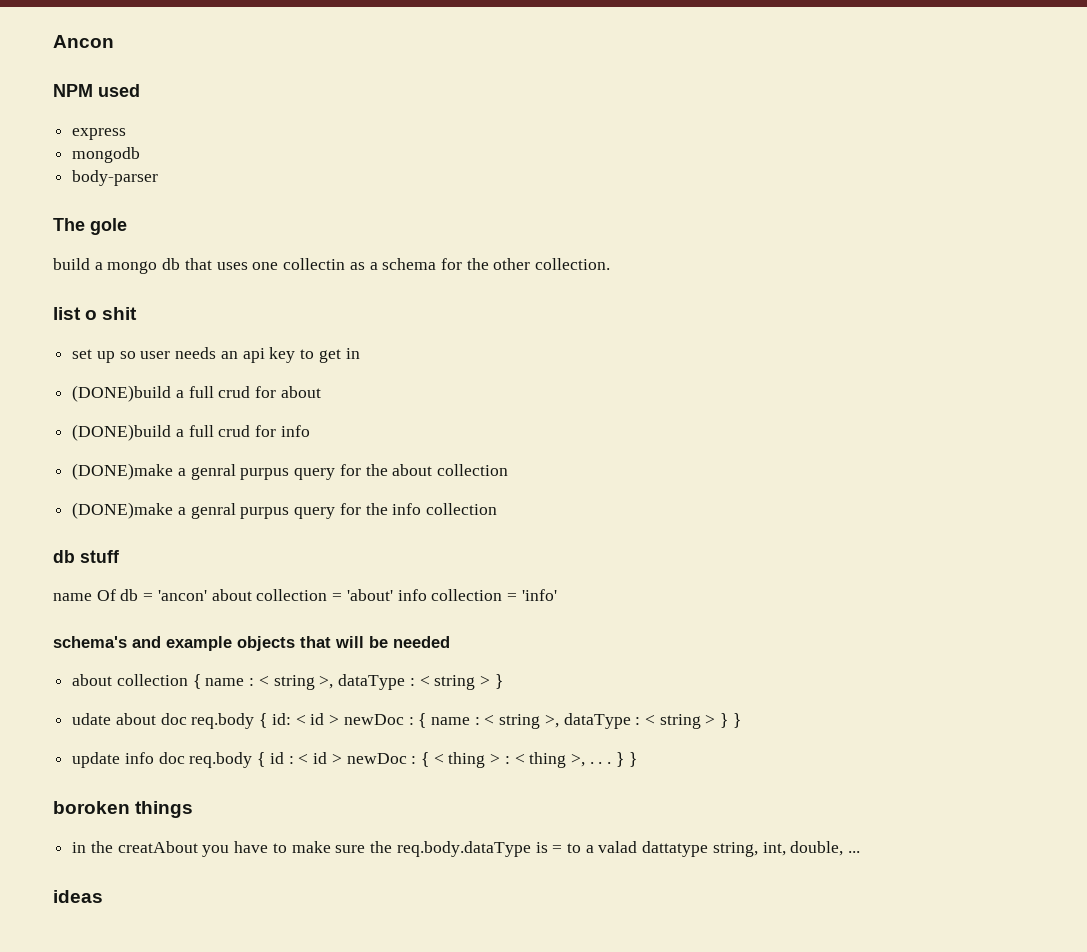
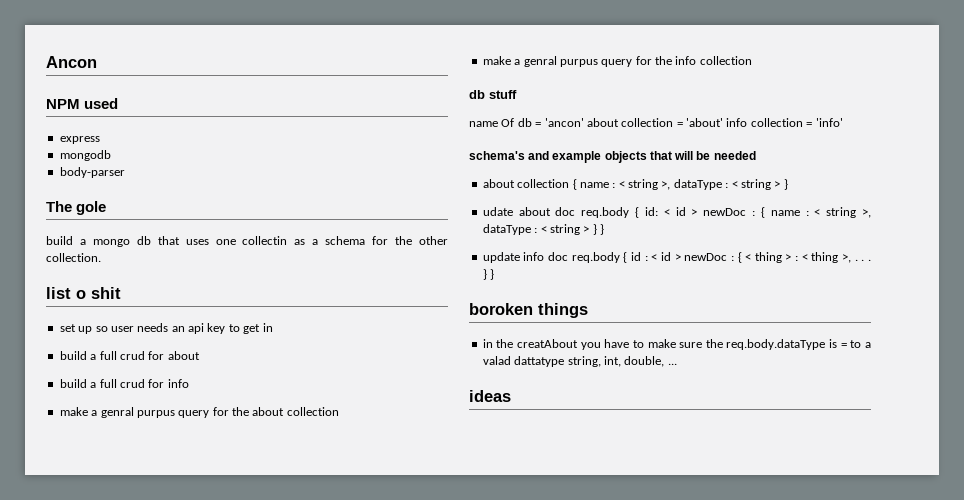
- (DONE)build a full crud for about
+ build a full crud for about
- (DONE)build a full crud for info
+ build a full crud for info
- (DONE)make a genral purpus query for the about collection
+ make a genral purpus query for the about collection
- (DONE)make a genral purpus query for the info collection
+ make a genral purpus query for the info collection

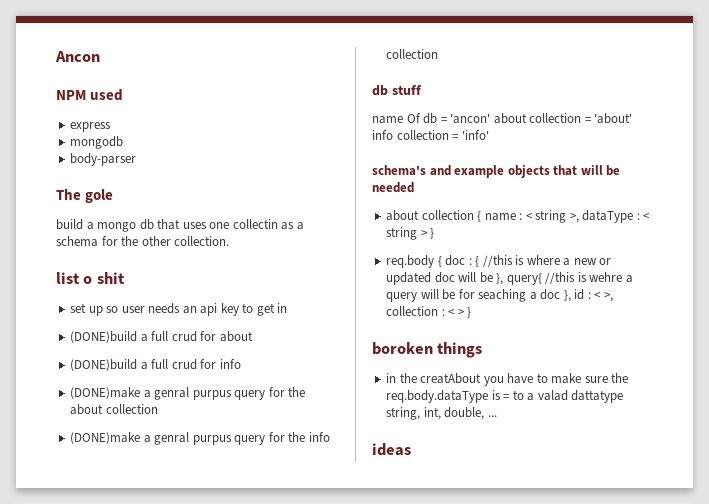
- build a full crud for about
+ (DONE)build a full crud for about
- build a full crud for info
+ (DONE)build a full crud for info
- make a genral purpus query for the about collection
+ (DONE)make a genral purpus query for the about collection
- make a genral purpus query for the info collection
+ (DONE)make a genral purpus query for the info collection
- udate about doc req.body { id: < id > newDoc : { name : < string >, dataType : < string > } }
- update info doc req.body { id : < id > newDoc : { < thing > : < thing >, . . . } }
+ req.body { doc : { //this is where a new or updated doc will be }, query{ //this is wehre a query will be for seaching a doc }, id : < >, collection : < > }

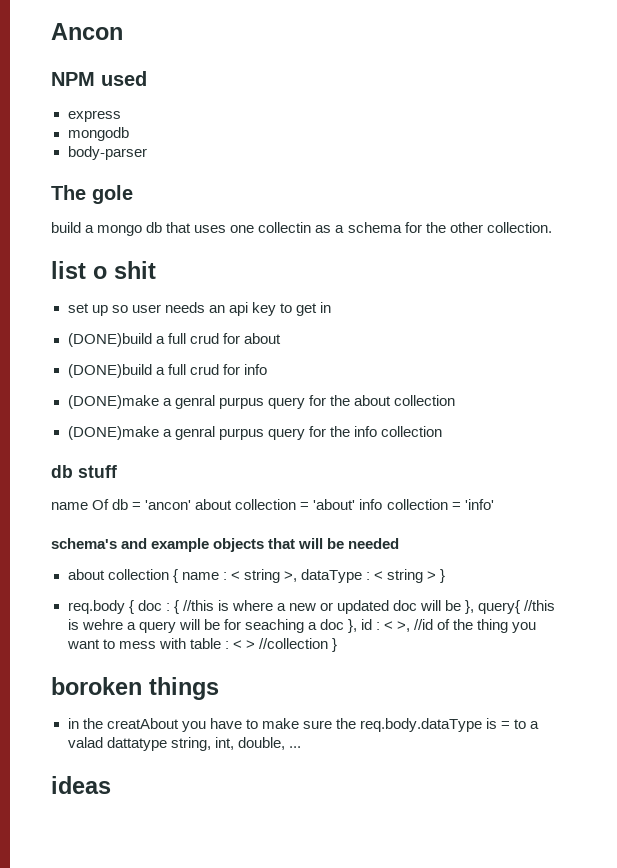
- req.body { doc : { //this is where a new or updated doc will be }, query{ //this is wehre a query will be for seaching a doc }, id : < >, collection : < > }
+ req.body { doc : { //this is where a new or updated doc will be }, query{ //this is wehre a query will be for seaching a doc }, id : < >, //id of the thing you want to mess with table : < > //collection }

